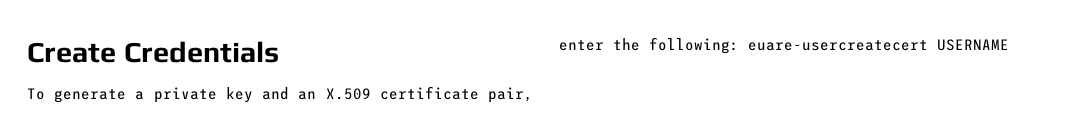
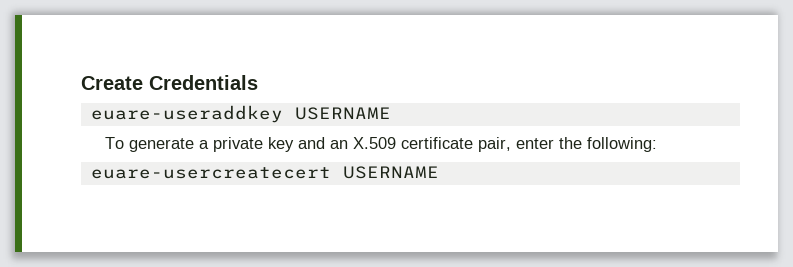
+ euare-useraddkey USERNAME
- To generate a private key and an X.509 certificate pair, enter the following: euare-usercreatecert USERNAME
+ To generate a private key and an X.509 certificate pair, enter the following:
+ euare-usercreatecert USERNAME

